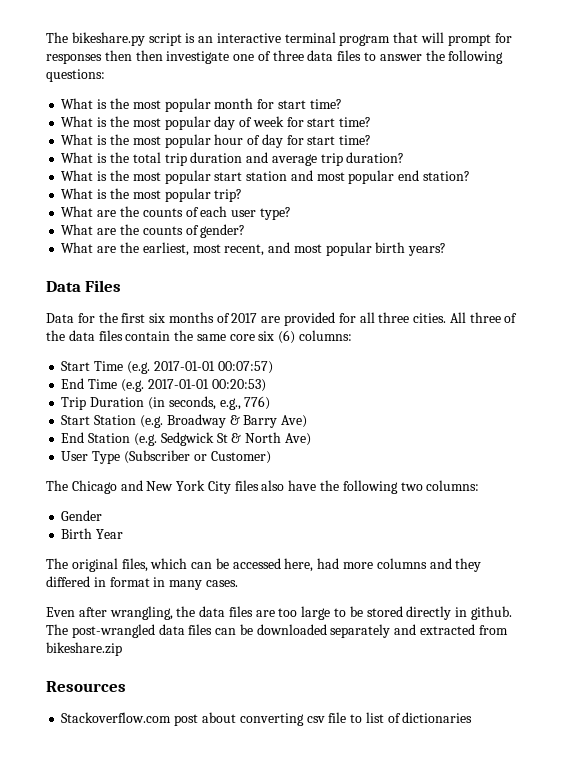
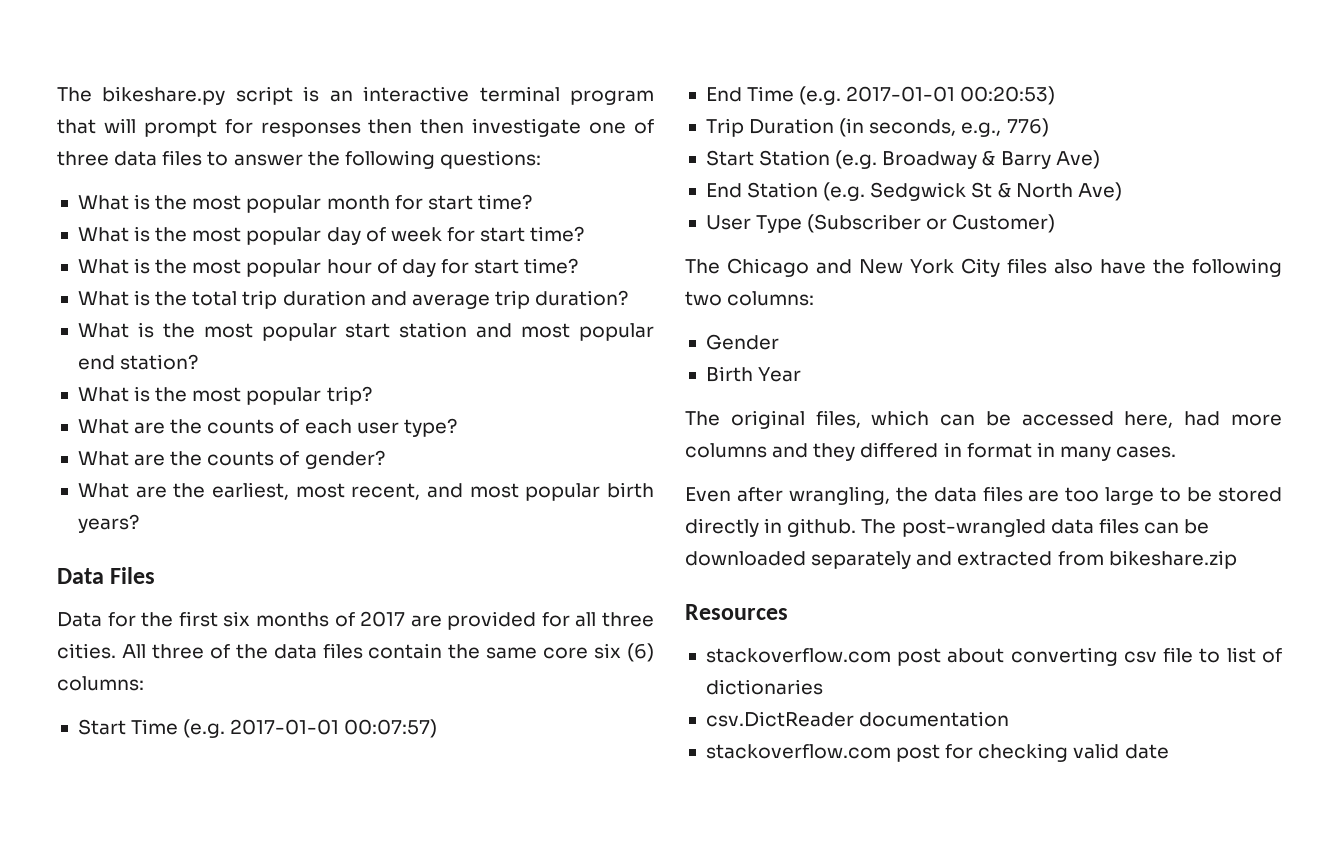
- Stackoverflow.com post about converting csv file to list of dictionaries
+ stackoverflow.com post about converting csv file to list of dictionaries
+ csv.DictReader documentation
+ stackoverflow.com post for checking valid date

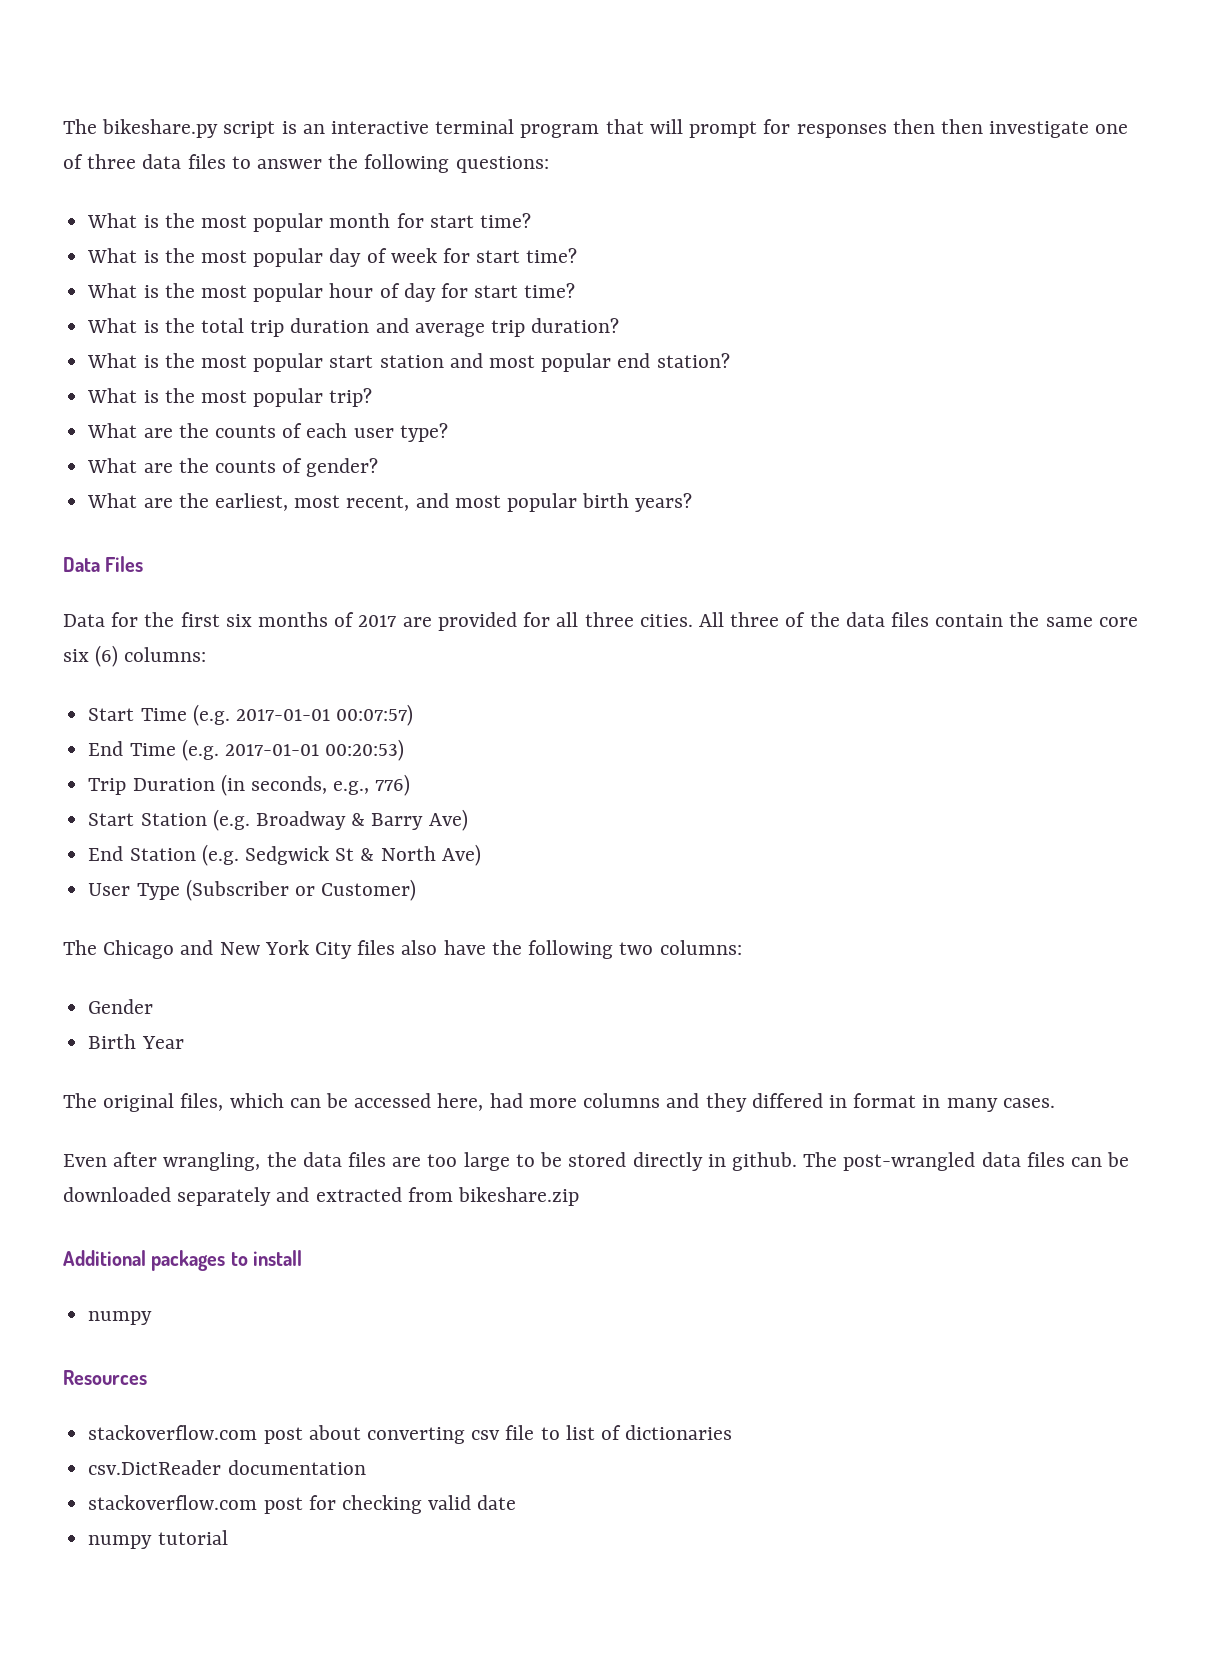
+ Additional packages to install
+ numpy
+ numpy tutorial

